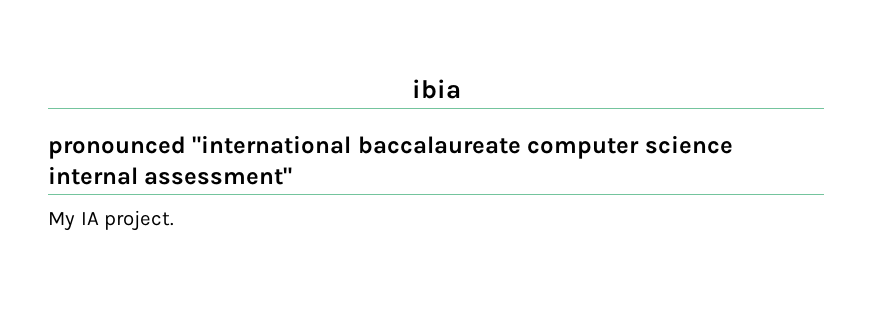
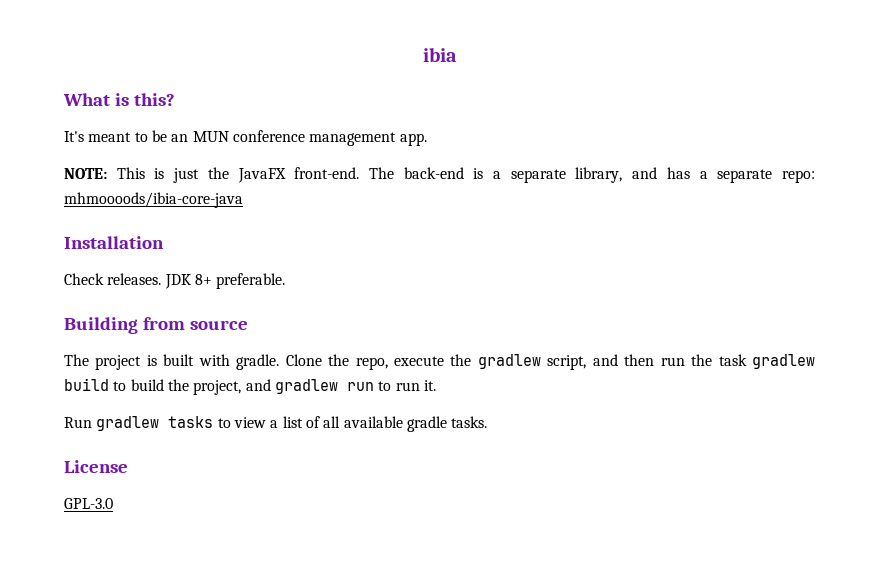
- pronounced "international baccalaureate computer science internal assessment"
- My IA project.
+ What is this?
+ It's meant to be an MUN conference management app.
+ NOTE: This is just the JavaFX front-end. The back-end is a separate library, and has a separate repo: mhmoooods/ibia-core-java
+ Installation
+ Check releases. JDK 8+ preferable.
+ Building from source
+ The project is built with gradle. Clone the repo, execute the gradlew script, and then run the task gradlew build to build the project, and gradlew run to run it.
+ Run gradlew tasks to view a list of all available gradle tasks.
+ License
+ GPL-3.0

